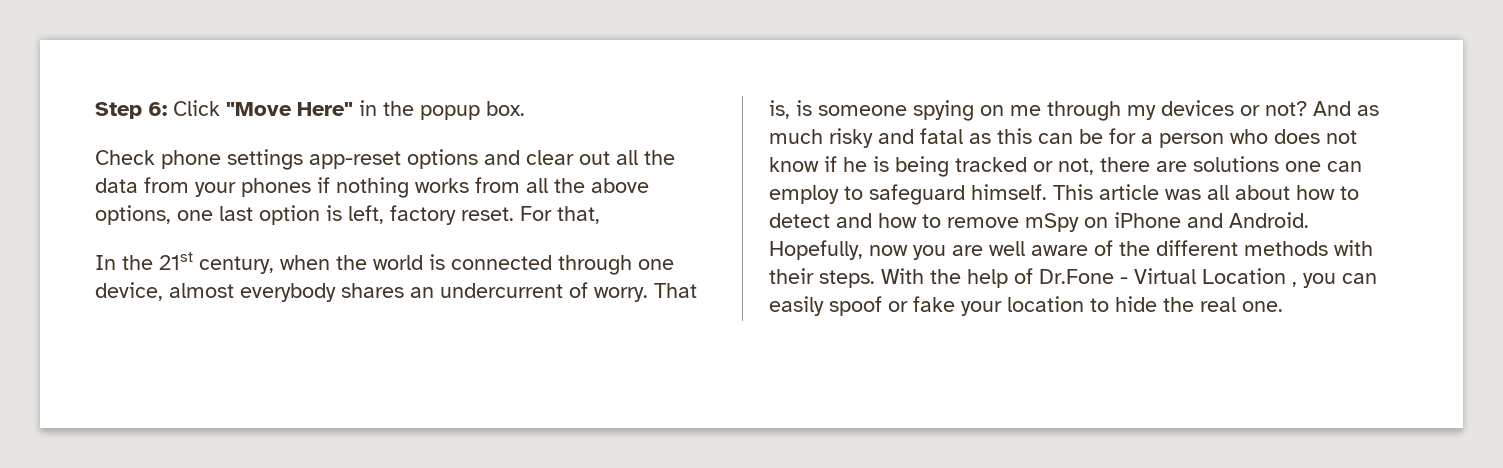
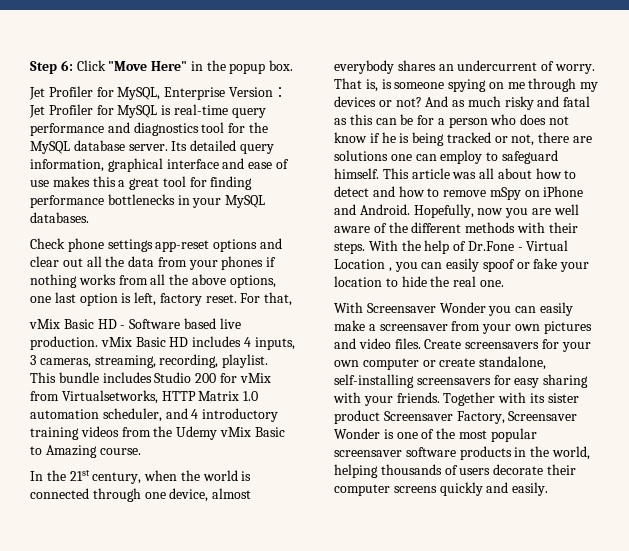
+ Jet Profiler for MySQL, Enterprise Version：Jet Profiler for MySQL is real-time query performance and diagnostics tool for the MySQL database server. Its detailed query information, graphical interface and ease of use makes this a great tool for finding performance bottlenecks in your MySQL databases.
+ vMix Basic HD - Software based live production. vMix Basic HD includes 4 inputs, 3 cameras, streaming, recording, playlist. This bundle includes Studio 200 for vMix from Virtualsetworks, HTTP Matrix 1.0 automation scheduler, and 4 introductory training videos from the Udemy vMix Basic to Amazing course.
+ With Screensaver Wonder you can easily make a screensaver from your own pictures and video files. Create screensavers for your own computer or create standalone, self-installing screensavers for easy sharing with your friends. Together with its sister product Screensaver Factory, Screensaver Wonder is one of the most popular screensaver software products in the world, helping thousands of users decorate their computer screens quickly and easily.

